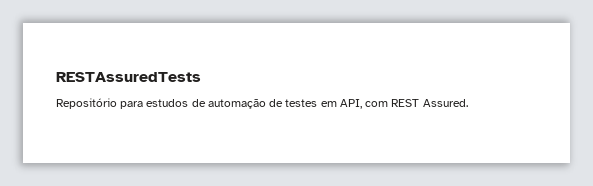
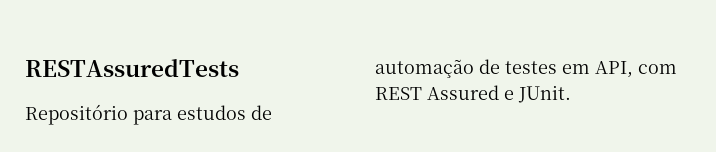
- Repositório para estudos de automação de testes em API, com REST Assured.
+ Repositório para estudos de automação de testes em API, com REST Assured e JUnit.

